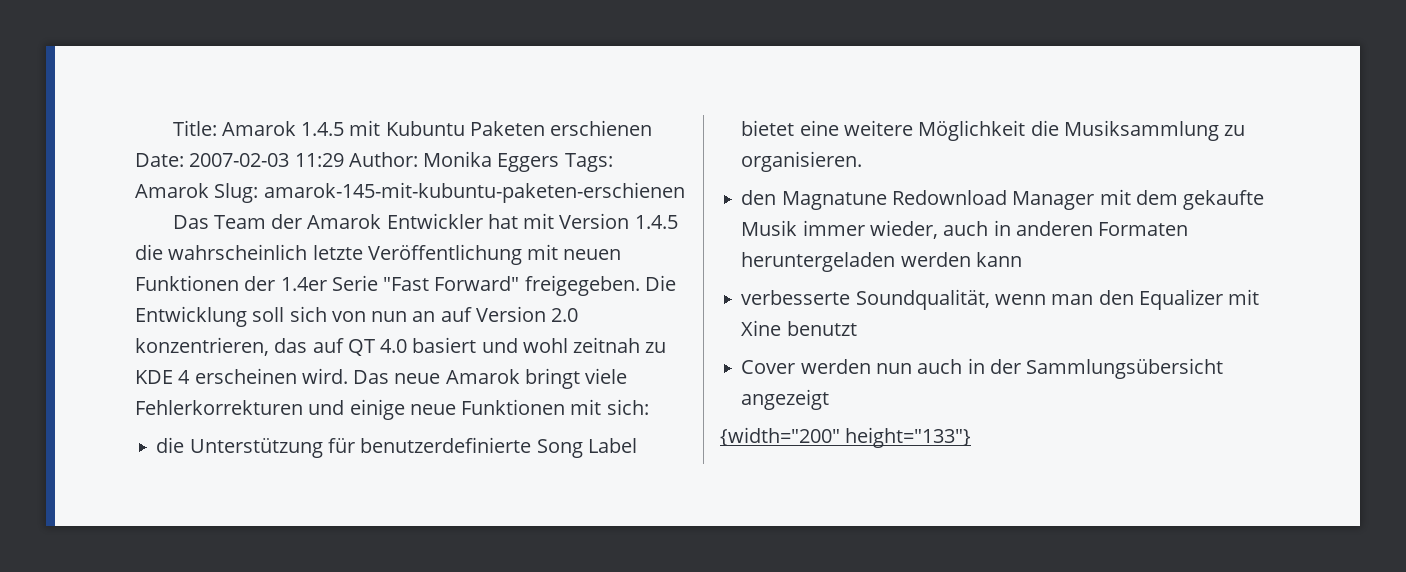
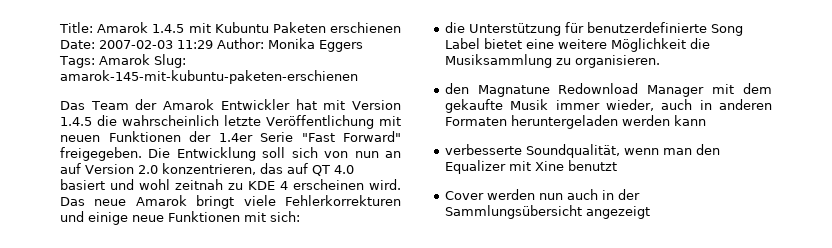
- {width="200" height="133"}

